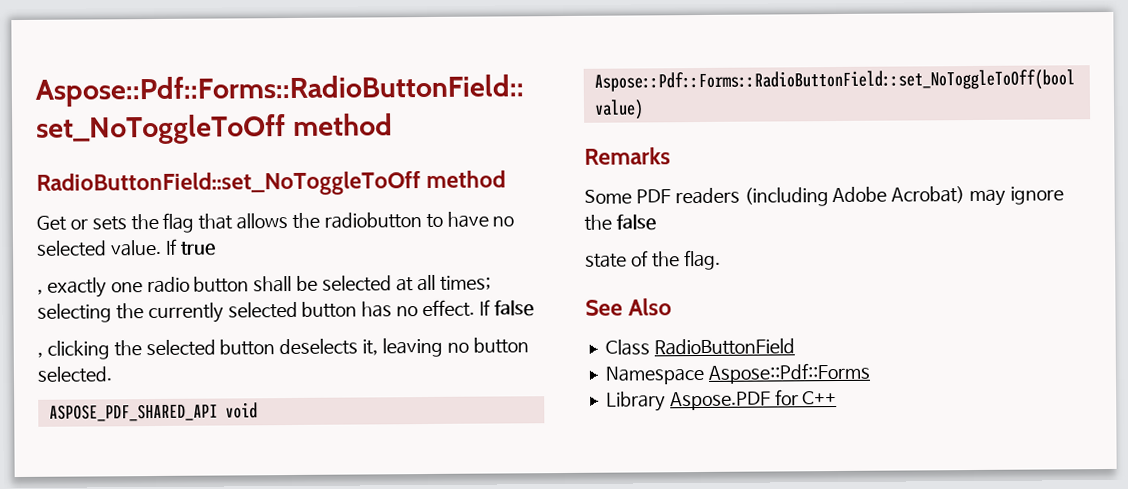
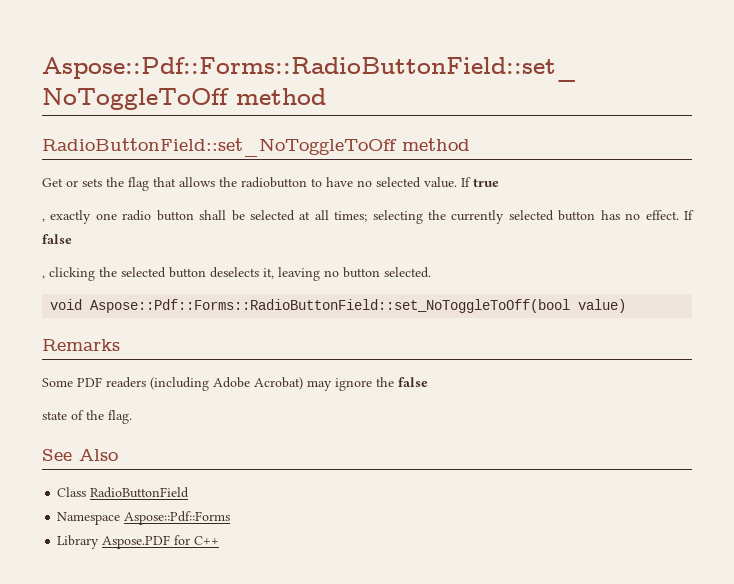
- ASPOSE_PDF_SHARED_API void Aspose::Pdf::Forms::RadioButtonField::set_NoToggleToOff(bool value)
+ void Aspose::Pdf::Forms::RadioButtonField::set_NoToggleToOff(bool value)

